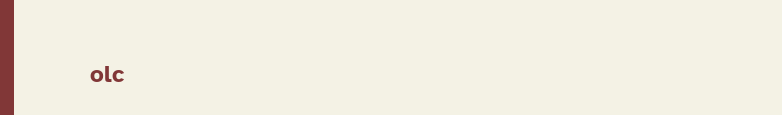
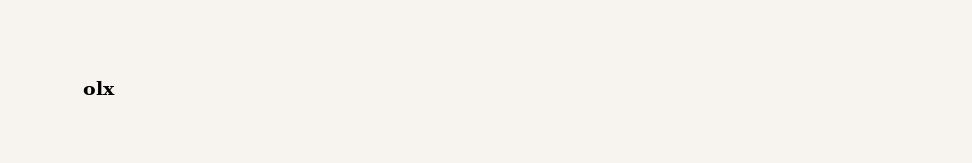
- olc
+ olx

